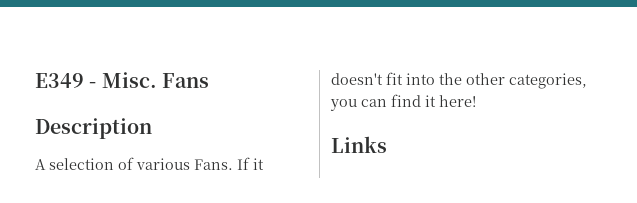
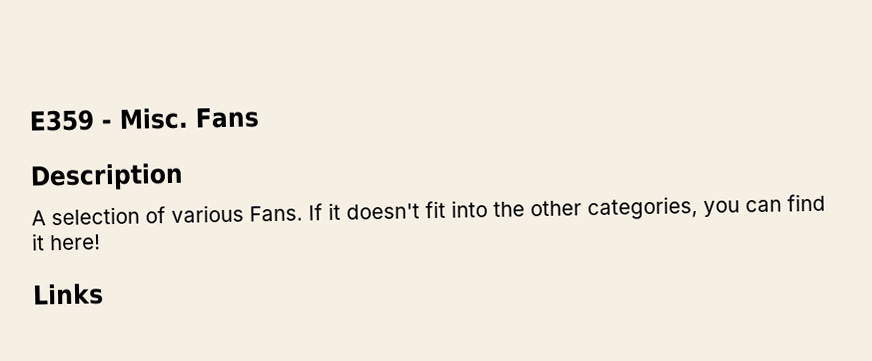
- E349 - Misc.
+ E359 - Misc.

